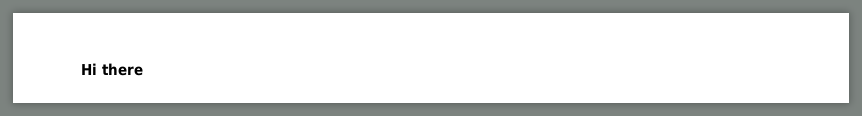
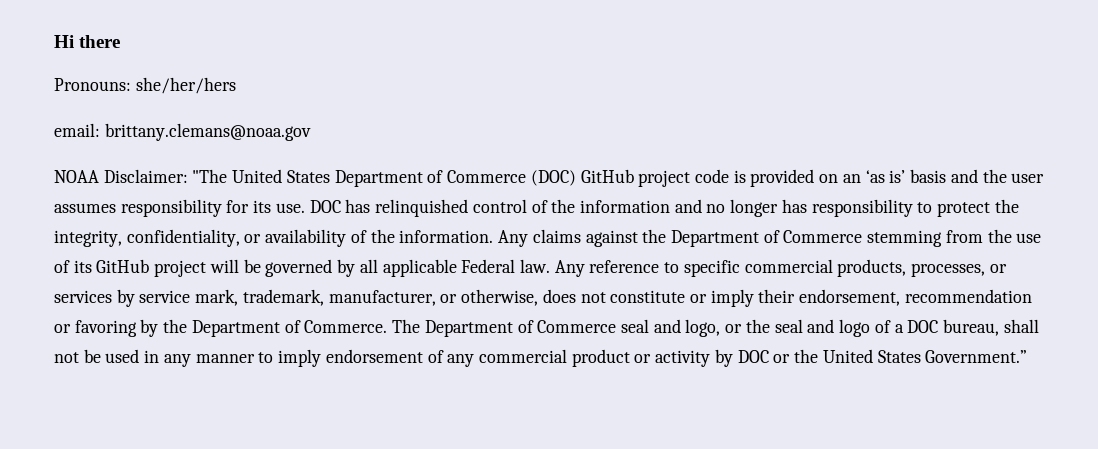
+ Pronouns: she/her/hers
+ email: brittany.clemans@noaa.gov
+ NOAA Disclaimer: "The United States Department of Commerce (DOC) GitHub project code is provided on an ‘as is’ basis and the user assumes responsibility for its use. DOC has relinquished control of the information and no longer has responsibility to protect the integrity, confidentiality, or availability of the information. Any claims against the Department of Commerce stemming from the use of its GitHub project will be governed by all applicable Federal law. Any reference to specific commercial products, processes, or services by service mark, trademark, manufacturer, or otherwise, does not constitute or imply their endorsement, recommendation or favoring by the Department of Commerce. The Department of Commerce seal and logo, or the seal and logo of a DOC bureau, shall not be used in any manner to imply endorsement of any commercial product or activity by DOC or the United States Government.”

